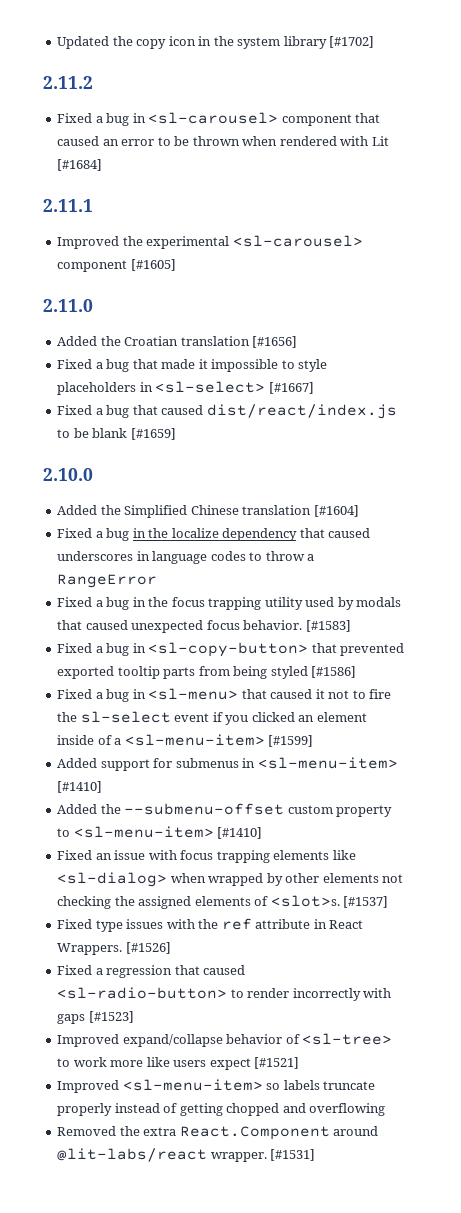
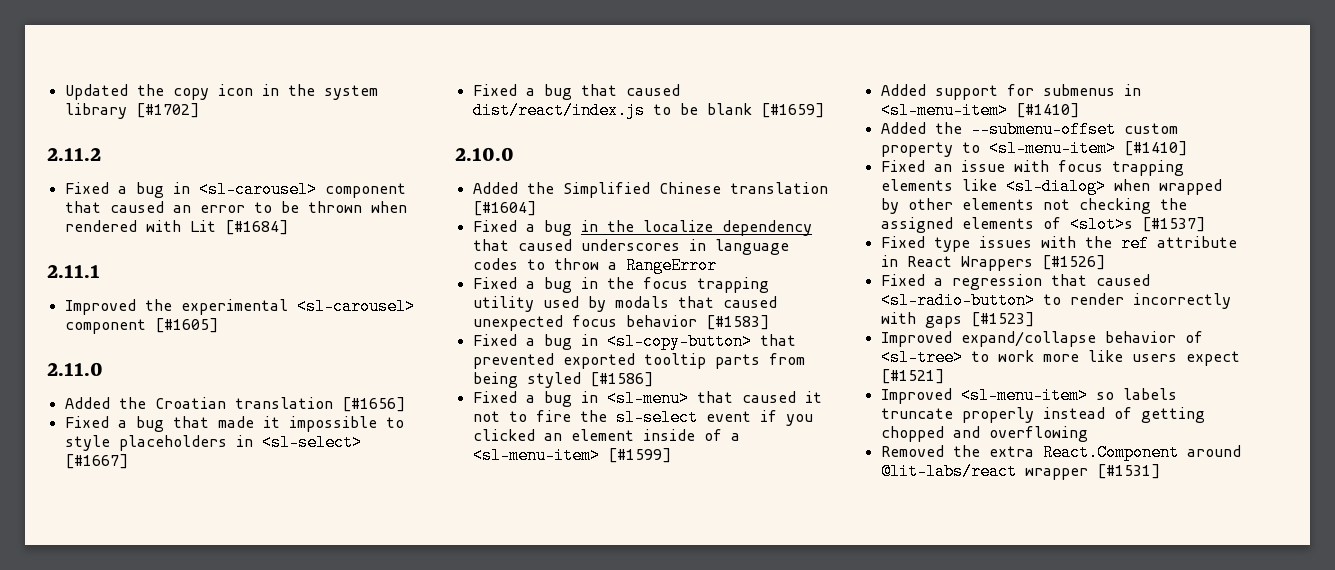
- Fixed a bug in the focus trapping utility used by modals that caused unexpected focus behavior. [#1583]
+ Fixed a bug in the focus trapping utility used by modals that caused unexpected focus behavior [#1583]
- Fixed an issue with focus trapping elements like <sl-dialog> when wrapped by other elements not checking the assigned elements of <slot>s. [#1537]
+ Fixed an issue with focus trapping elements like <sl-dialog> when wrapped by other elements not checking the assigned elements of <slot>s [#1537]
- Fixed type issues with the ref attribute in React Wrappers. [#1526]
+ Fixed type issues with the ref attribute in React Wrappers [#1526]
- Removed the extra React.Component around @lit-labs/react wrapper. [#1531]
+ Removed the extra React.Component around @lit-labs/react wrapper [#1531]

